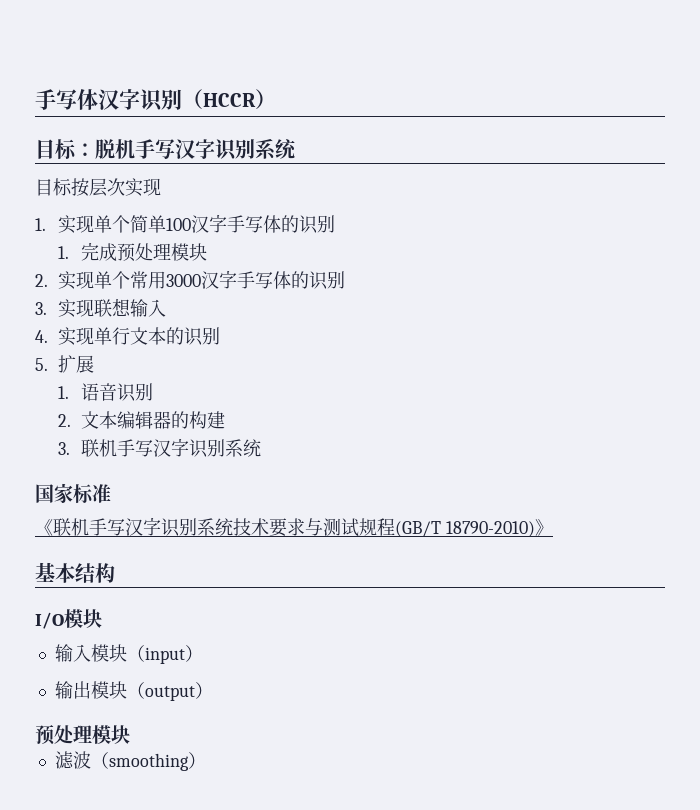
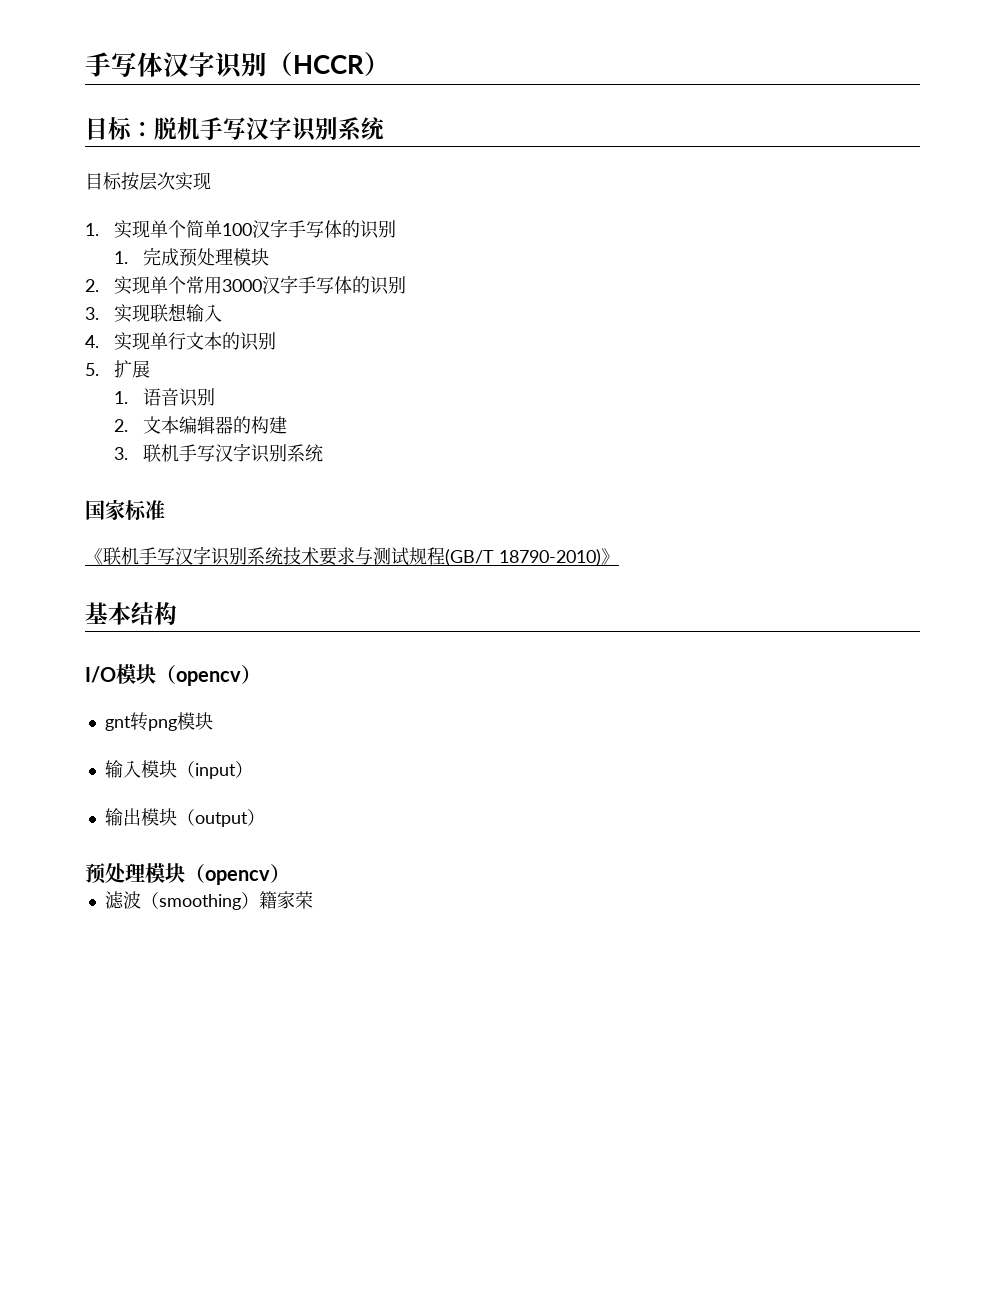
- I/O模块
+ I/O模块（opencv）
+ gnt转png模块
  输出模块（output）
- 预处理模块
+ 预处理模块（opencv）
- 滤波（smoothing）
+ 滤波（smoothing）籍家荣

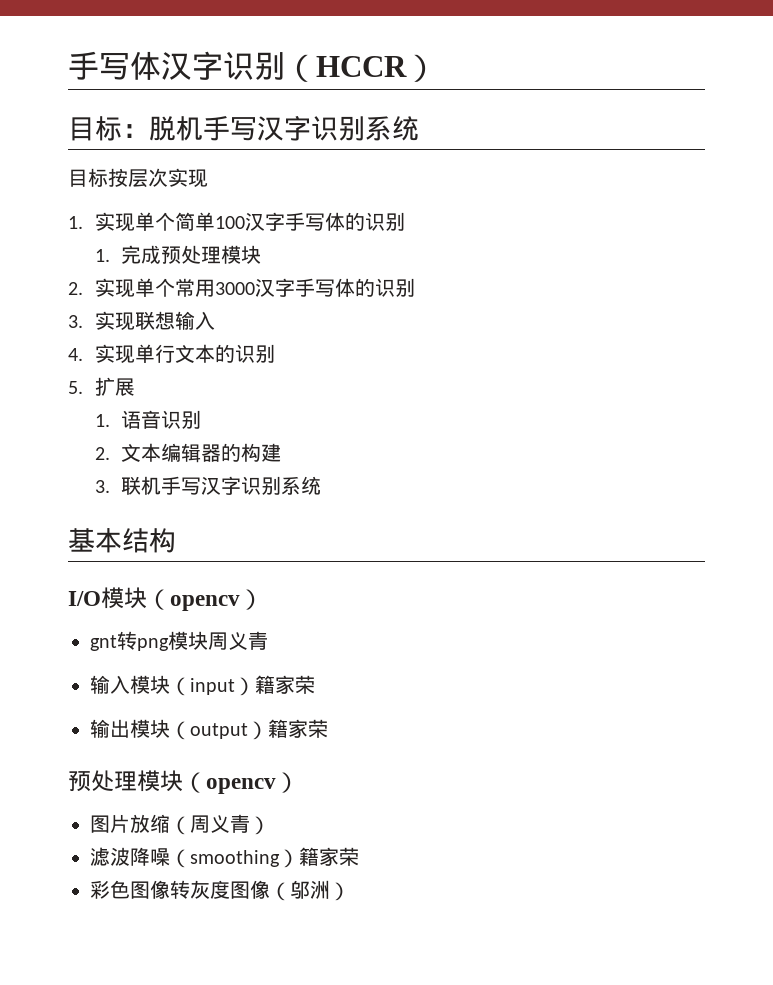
- 国家标准
- 《联机手写汉字识别系统技术要求与测试规程(GB/T 18790-2010)》
- gnt转png模块
+ gnt转png模块周义青
- 输入模块（input）
+ 输入模块（input）籍家荣
- 输出模块（output）
+ 输出模块（output）籍家荣
+ 图片放缩（周义青）
- 滤波（smoothing）籍家荣
+ 滤波降噪（smoothing）籍家荣
+ 彩色图像转灰度图像（邬洲）

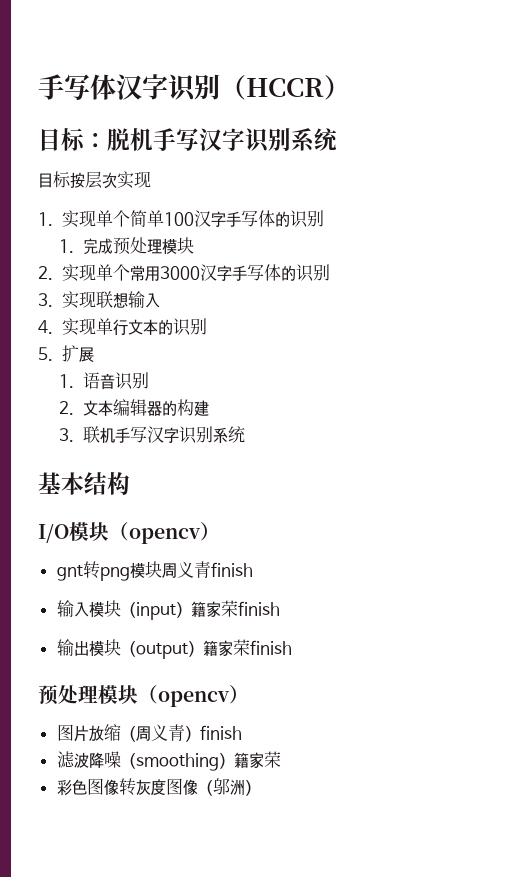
- gnt转png模块周义青
+ gnt转png模块周义青finish
- 输入模块（input）籍家荣
+ 输入模块（input）籍家荣finish
- 输出模块（output）籍家荣
+ 输出模块（output）籍家荣finish
- 图片放缩（周义青）
+ 图片放缩（周义青）finish

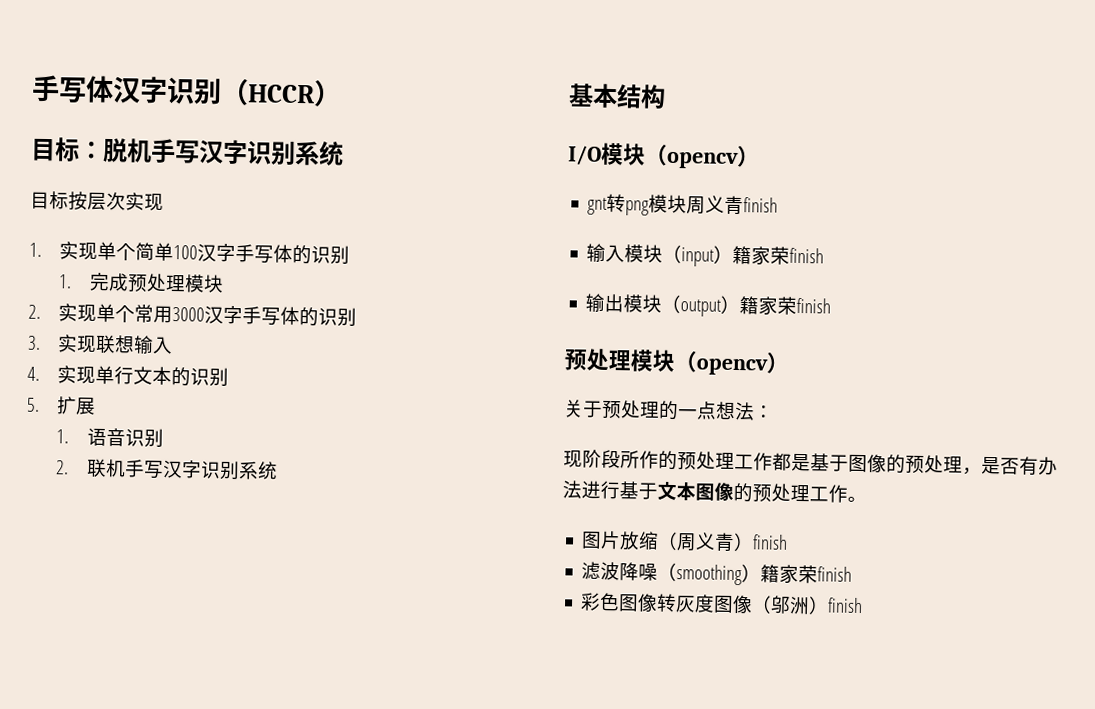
- 2.文本编辑器的构建
- 3.联机手写汉字识别系统
+ 2.联机手写汉字识别系统
+ 关于预处理的一点想法：
+ 现阶段所作的预处理工作都是基于图像的预处理，是否有办法进行基于文本图像的预处理工作。
- 滤波降噪（smoothing）籍家荣
+ 滤波降噪（smoothing）籍家荣finish
- 彩色图像转灰度图像（邬洲）
+ 彩色图像转灰度图像（邬洲）finish

